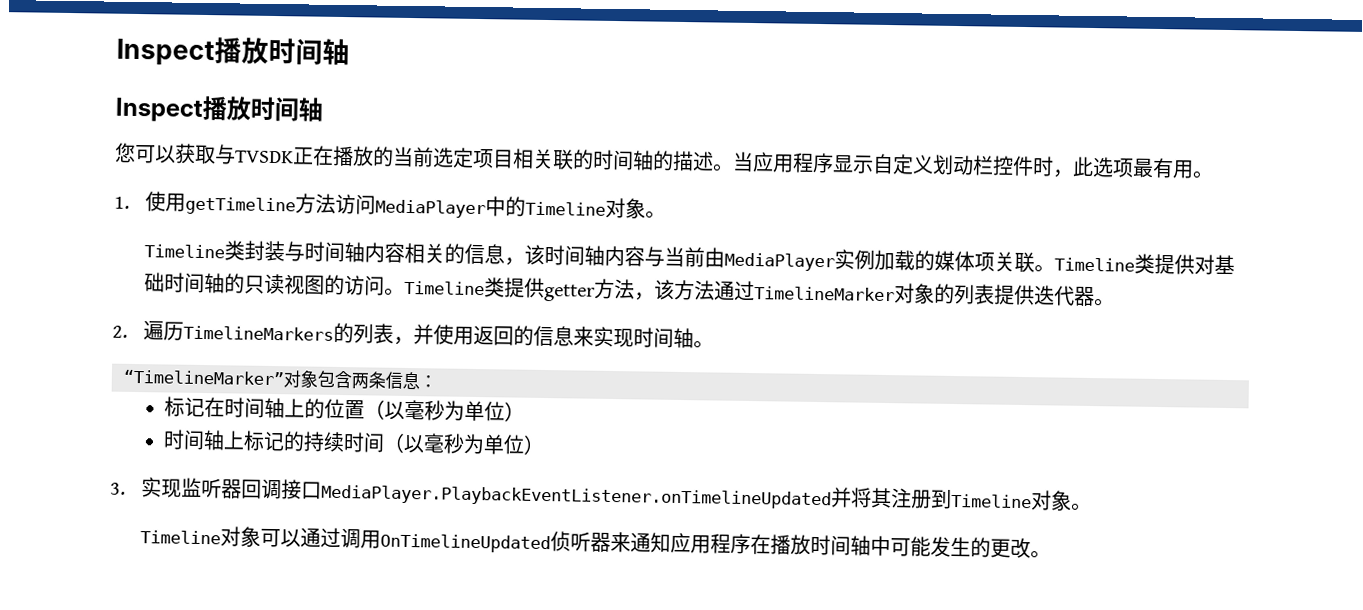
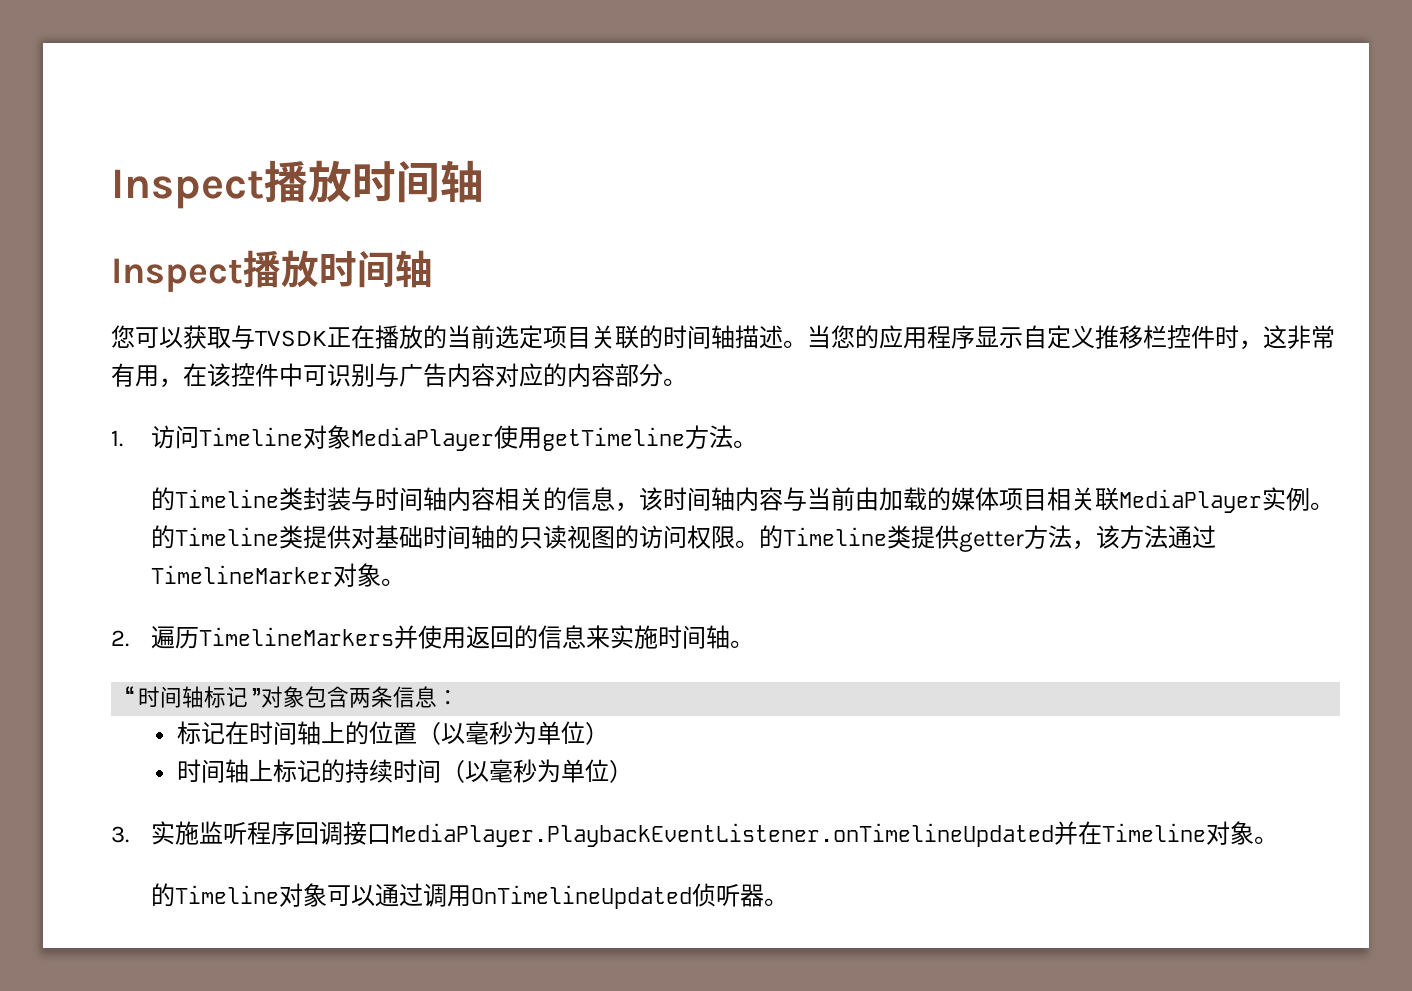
- 您可以获取与TVSDK正在播放的当前选定项目相关联的时间轴的描述。
+ 您可以获取与TVSDK正在播放的当前选定项目关联的时间轴描述。
- 当应用程序显示自定义划动栏控件时，此选项最有用。
- 1.使用getTimeline方法访问MediaPlayer中的Timeline对象。
- Timeline类封装与时间轴内容相关的信息，该时间轴内容与当前由MediaPlayer实例加载的媒体项关联。Timeline类提供对基础时间轴的只读视图的访问。Timeline类提供getter方法，该方法通过TimelineMarker对象的列表提供迭代器。
+ 当您的应用程序显示自定义推移栏控件时，这非常有用，在该控件中可识别与广告内容对应的内容部分。
+ 1.访问Timeline对象MediaPlayer使用getTimeline方法。
+ 的Timeline类封装与时间轴内容相关的信息，该时间轴内容与当前由加载的媒体项目相关联MediaPlayer实例。的Timeline类提供对基础时间轴的只读视图的访问权限。的Timeline类提供getter方法，该方法通过TimelineMarker对象。
- 2.遍历TimelineMarkers的列表，并使用返回的信息来实现时间轴。
+ 2.遍历TimelineMarkers并使用返回的信息来实施时间轴。
- “TimelineMarker”对象包含两条信息：
+ “时间轴标记”对象包含两条信息：
- 3.实现监听器回调接口MediaPlayer.PlaybackEventListener.onTimelineUpdated并将其注册到Timeline对象。
- Timeline对象可以通过调用OnTimelineUpdated侦听器来通知应用程序在播放时间轴中可能发生的更改。
+ 3.实施监听程序回调接口MediaPlayer.PlaybackEventListener.onTimelineUpdated并在Timeline对象。
+ 的Timeline对象可以通过调用OnTimelineUpdated侦听器。

